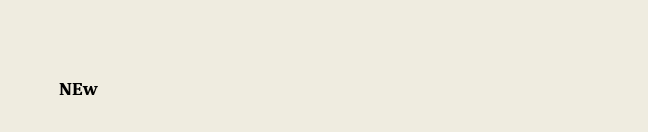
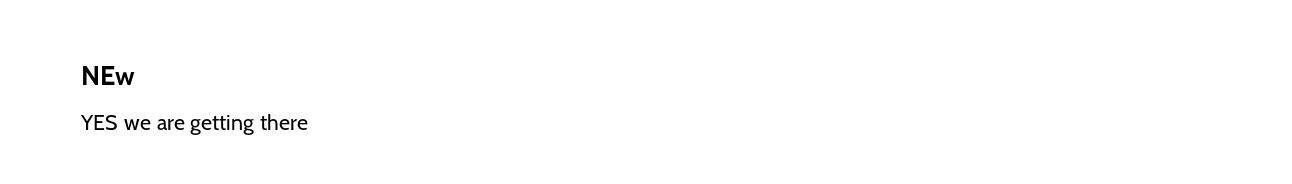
+ YES we are getting there

